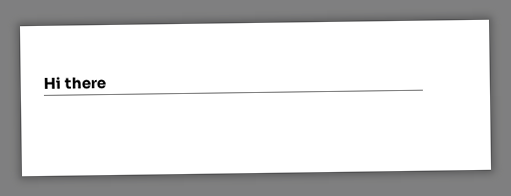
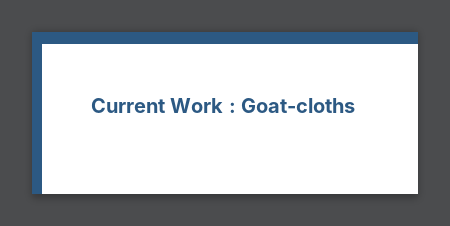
- Hi there
+ Current Work : Goat-cloths

